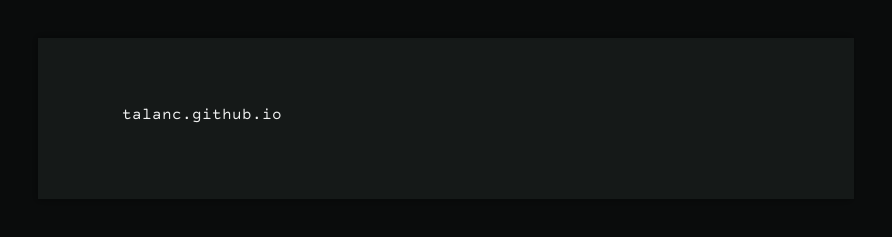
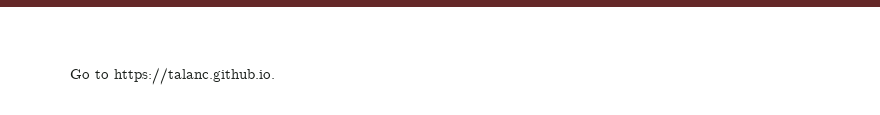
- talanc.github.io
+ Go to https://talanc.github.io.

